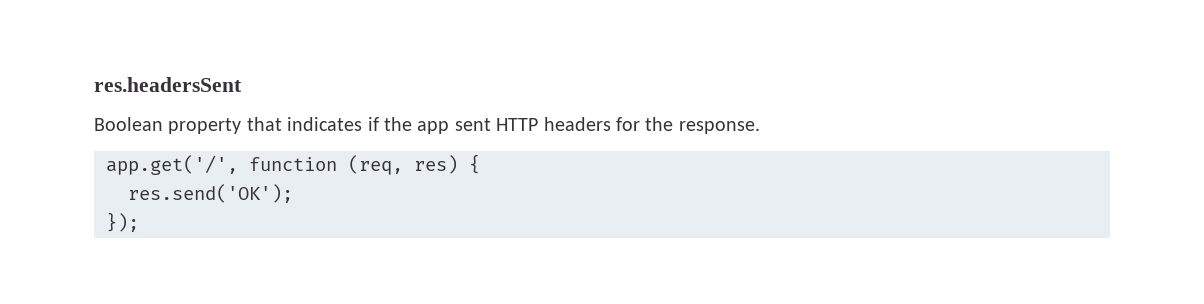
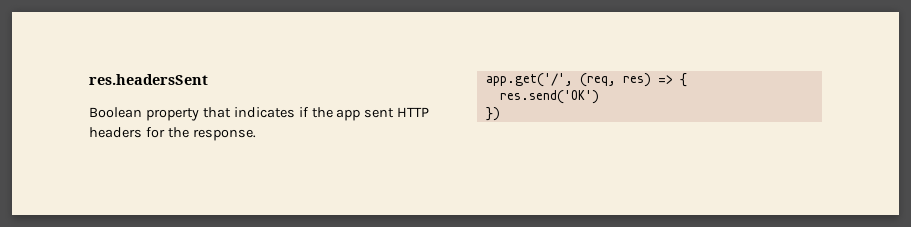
- app.get('/', function (req, res) {
+ app.get('/', (req, res) => {
- res.send('OK');
- });
+ res.send('OK')
+ })

